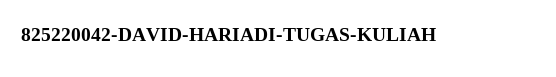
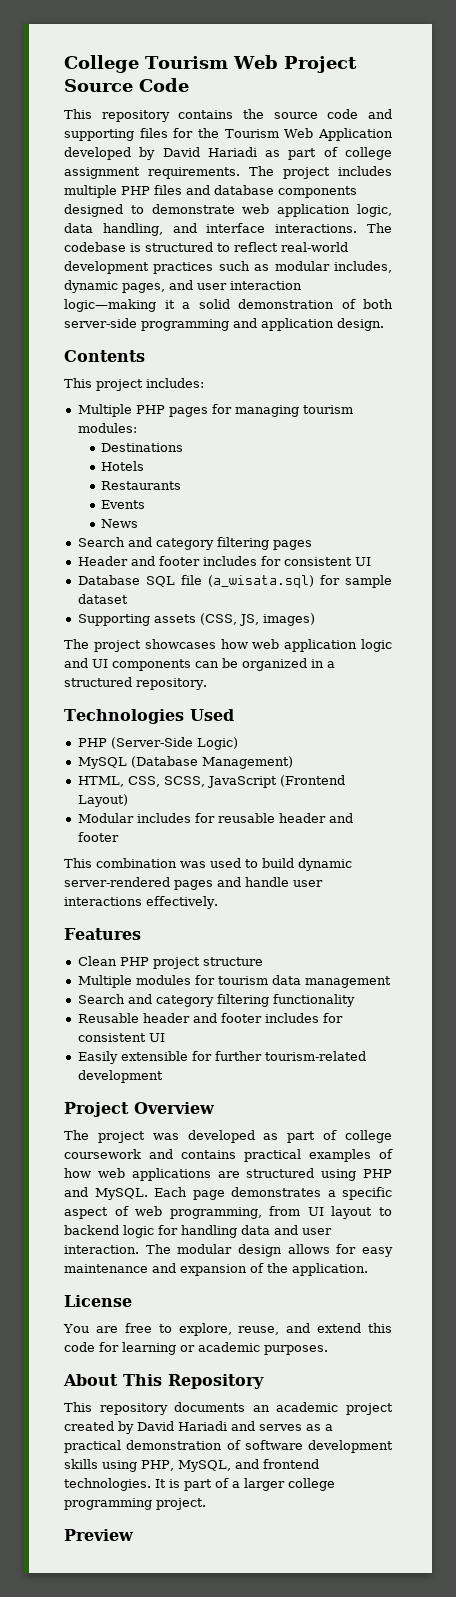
- 825220042-DAVID-HARIADI-TUGAS-KULIAH
+ College Tourism Web Project Source Code
+ This repository contains the source code and supporting files for the Tourism Web Application developed by David Hariadi as part of college assignment requirements. The project includes multiple PHP files and database components designed to demonstrate web application logic, data handling, and interface interactions. The codebase is structured to reflect real-world development practices such as modular includes, dynamic pages, and user interaction logic—making it a solid demonstration of both server-side programming and application design.
+ Contents
+ This project includes:
+ Multiple PHP pages for managing tourism modules:
+ Destinations
+ Hotels
+ Restaurants
+ Events
+ News
+ Search and category filtering pages
+ Header and footer includes for consistent UI
+ Database SQL file (a_wisata.sql) for sample dataset
+ Supporting assets (CSS, JS, images)
+ The project showcases how web application logic and UI components can be organized in a structured repository.
+ Technologies Used
+ PHP (Server-Side Logic)
+ MySQL (Database Management)
+ HTML, CSS, SCSS, JavaScript (Frontend Layout)
+ Modular includes for reusable header and footer
+ This combination was used to build dynamic server-rendered pages and handle user interactions effectively.
+ Features
+ Clean PHP project structure
+ Multiple modules for tourism data management
+ Search and category filtering functionality
+ Reusable header and footer includes for consistent UI
+ Easily extensible for further tourism-related development
+ Project Overview
+ The project was developed as part of college coursework and contains practical examples of how web applications are structured using PHP and MySQL. Each page demonstrates a specific aspect of web programming, from UI layout to backend logic for handling data and user interaction. The modular design allows for easy maintenance and expansion of the application.
+ License
+ You are free to explore, reuse, and extend this code for learning or academic purposes.
+ About This Repository
+ This repository documents an academic project created by David Hariadi and serves as a practical demonstration of software development skills using PHP, MySQL, and frontend technologies. It is part of a larger college programming project.
+ Preview

